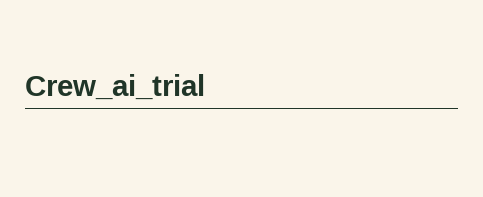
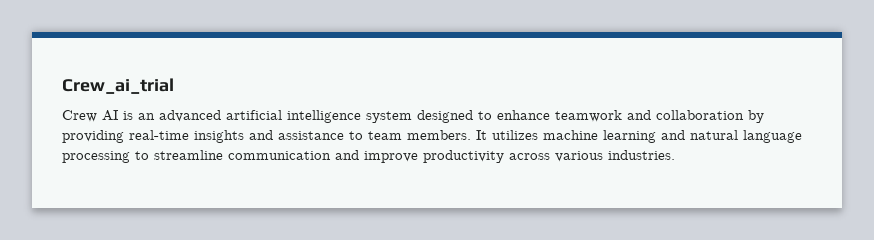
+ Crew AI is an advanced artificial intelligence system designed to enhance teamwork and collaboration by providing real-time insights and assistance to team members. It utilizes machine learning and natural language processing to streamline communication and improve productivity across various industries.

